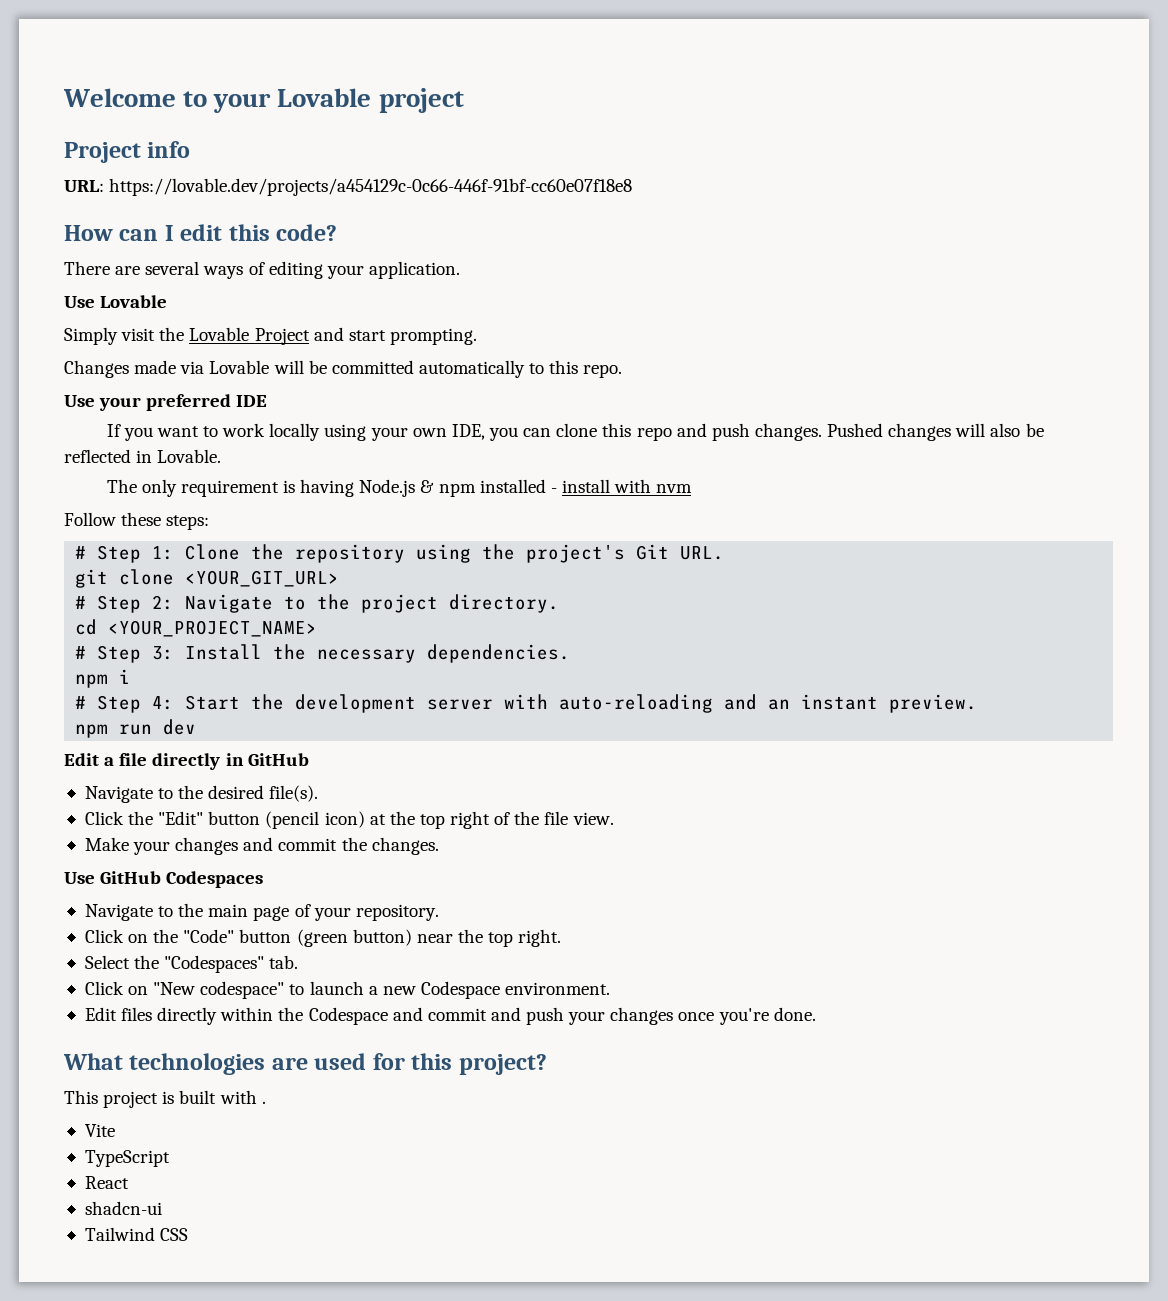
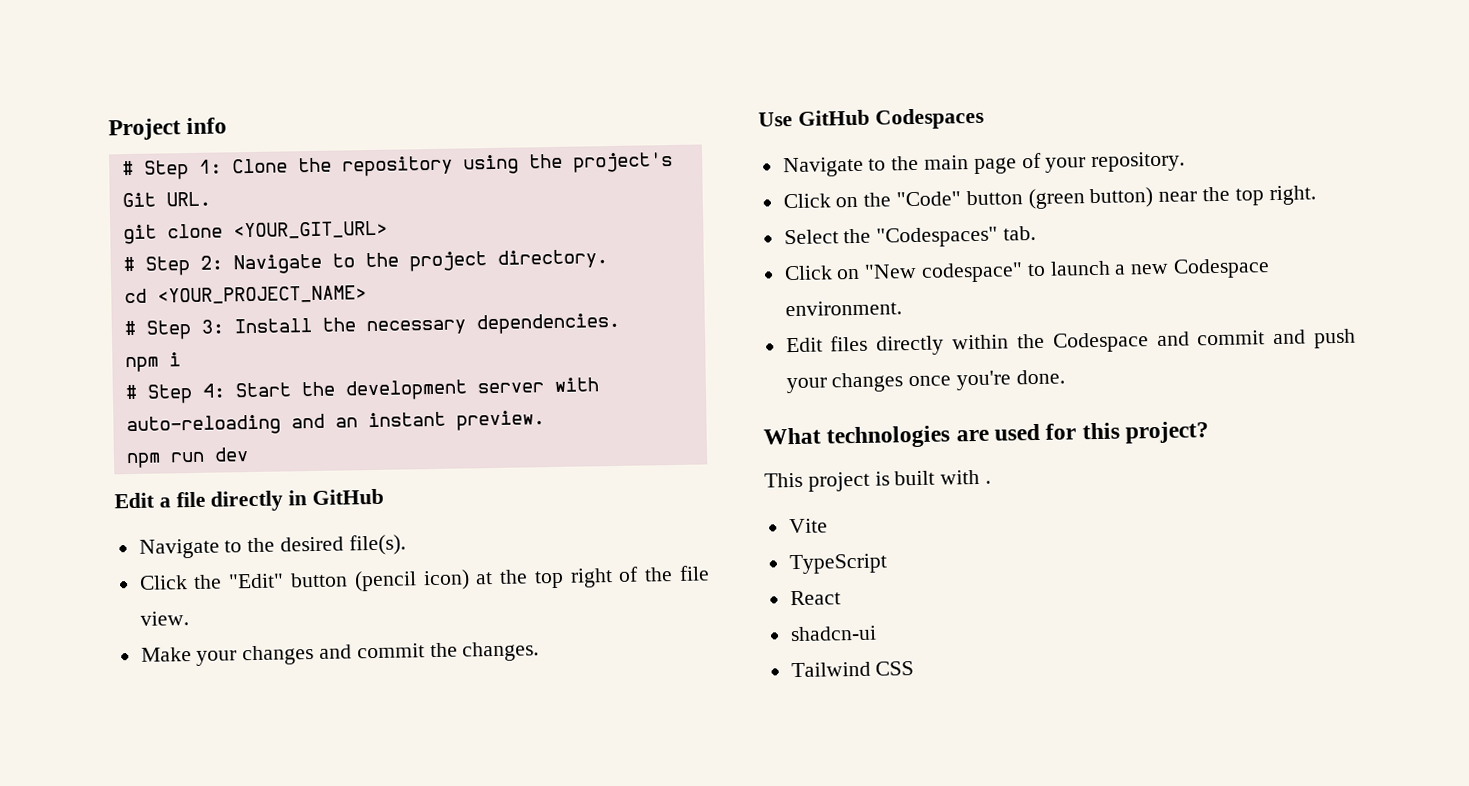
- Welcome to your Lovable project
  Project info
- URL: https://lovable.dev/projects/a454129c-0c66-446f-91bf-cc60e07f18e8
- How can I edit this code?
- There are several ways of editing your application.
- Use Lovable
- Simply visit the Lovable Project and start prompting.
- Changes made via Lovable will be committed automatically to this repo.
- Use your preferred IDE
- If you want to work locally using your own IDE, you can clone this repo and push changes. Pushed changes will also be reflected in Lovable.
- The only requirement is having Node.js & npm installed - install with nvm
- Follow these steps:

